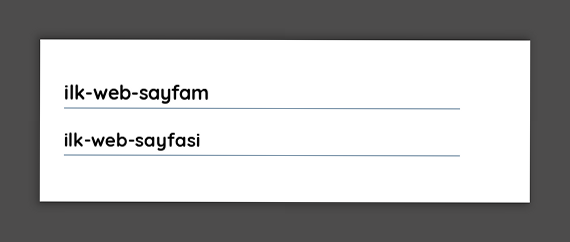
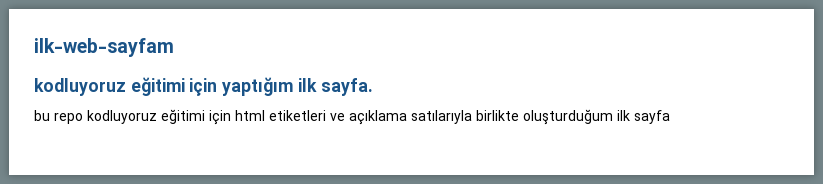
- ilk-web-sayfasi
+ kodluyoruz eğitimi için yaptığım ilk sayfa.
+ bu repo kodluyoruz eğitimi için html etiketleri ve açıklama satılarıyla birlikte oluşturduğum ilk sayfa

